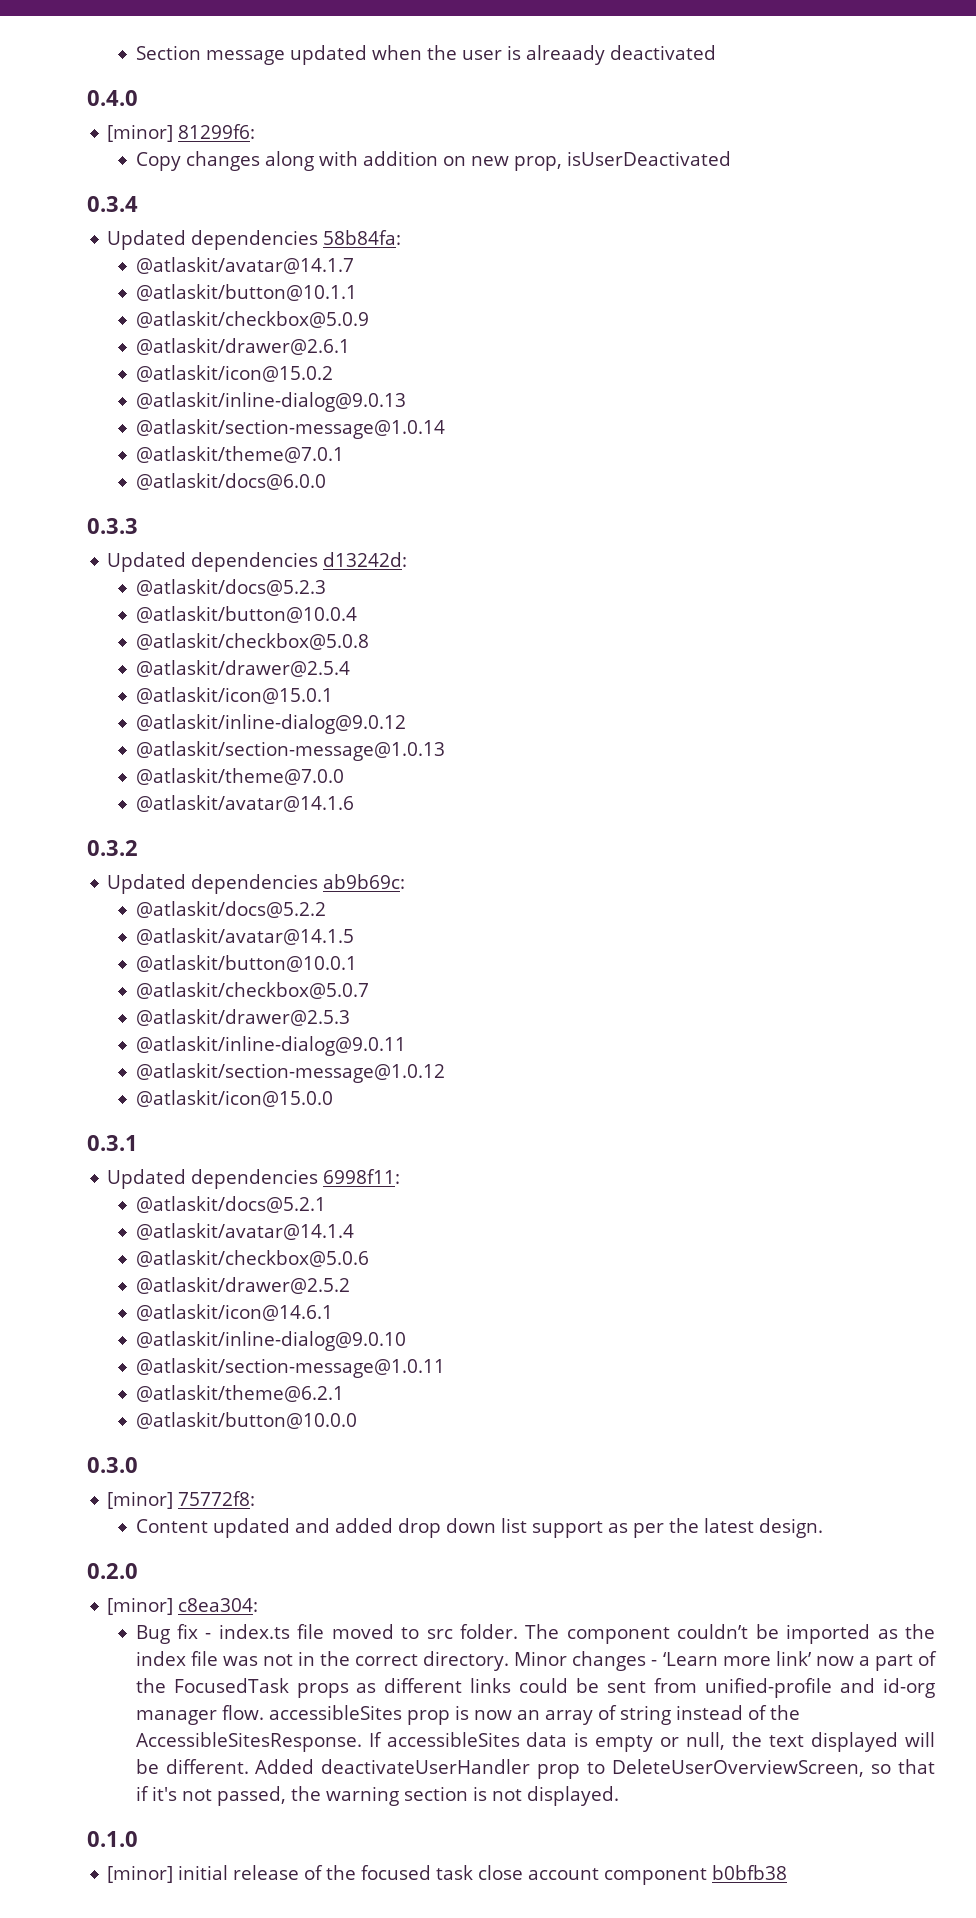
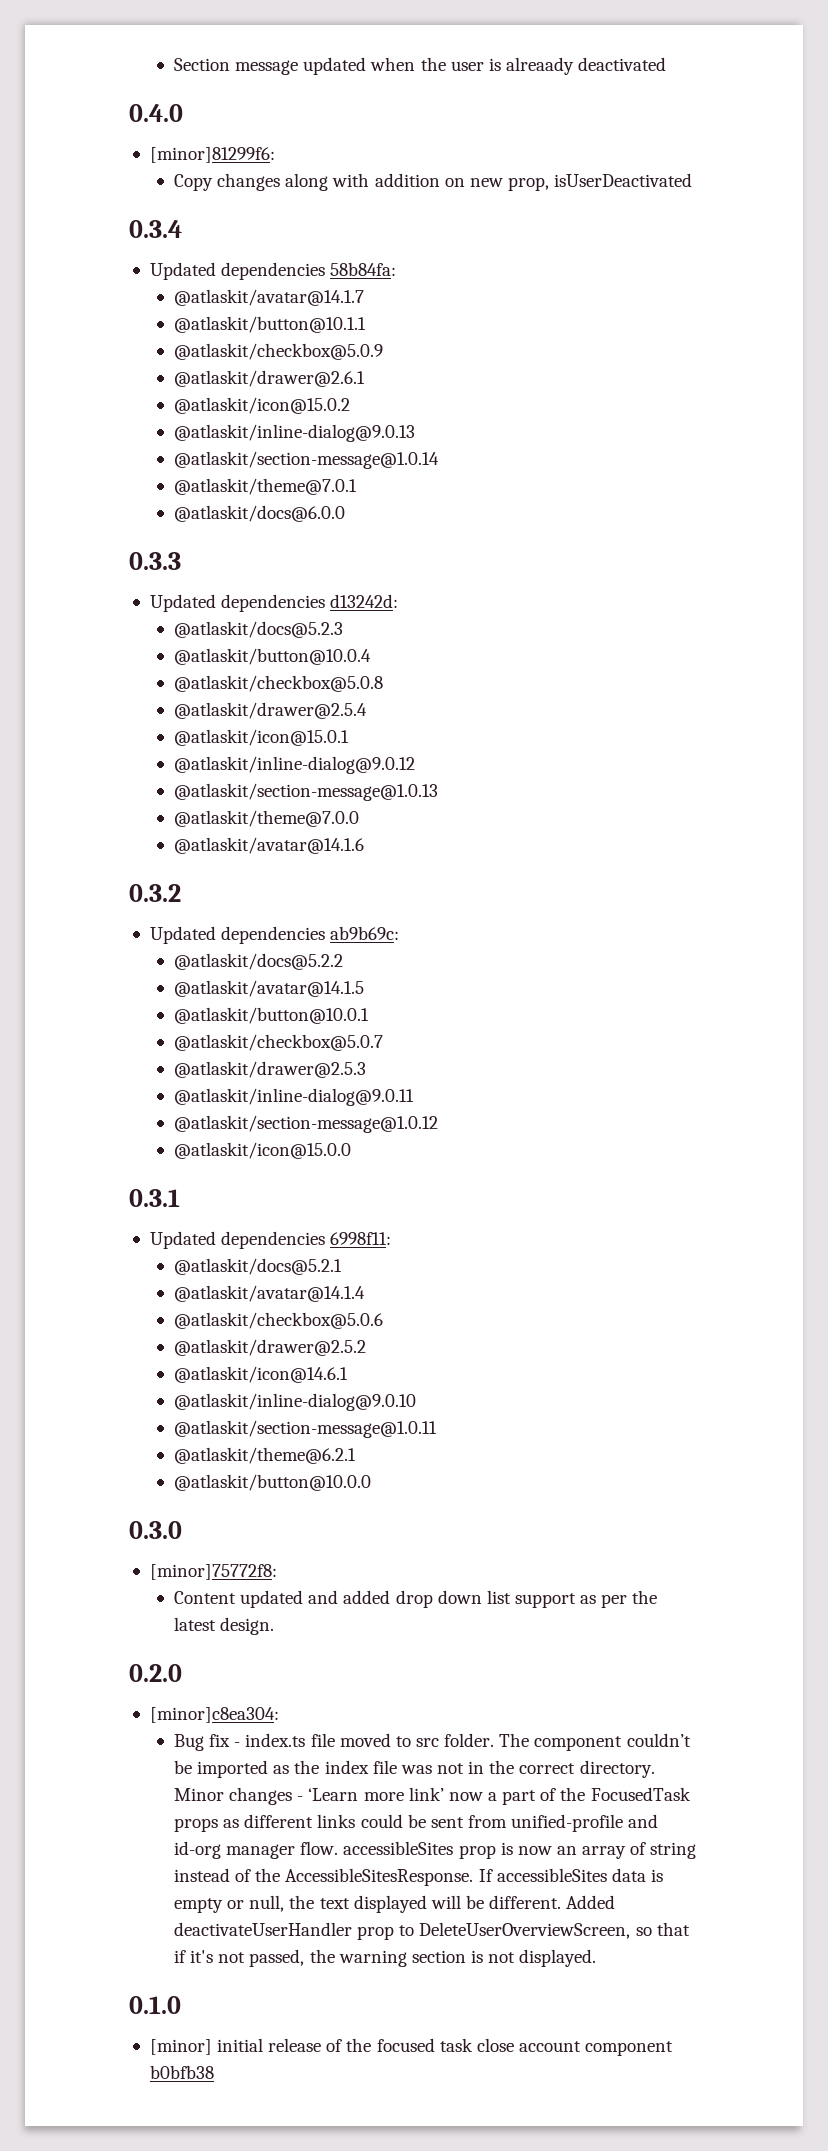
- [minor] 81299f6:
+ [minor]81299f6:
- [minor] 75772f8:
+ [minor]75772f8:
- [minor] c8ea304:
+ [minor]c8ea304:

